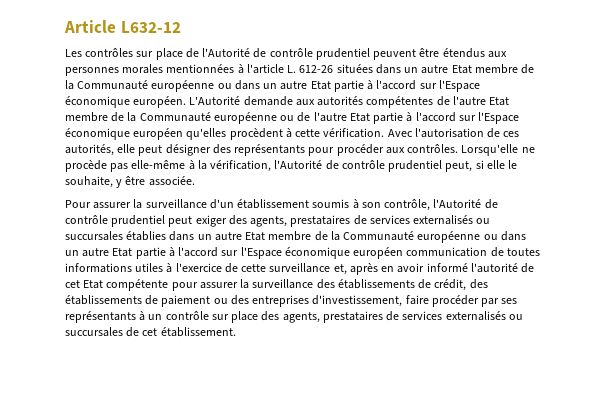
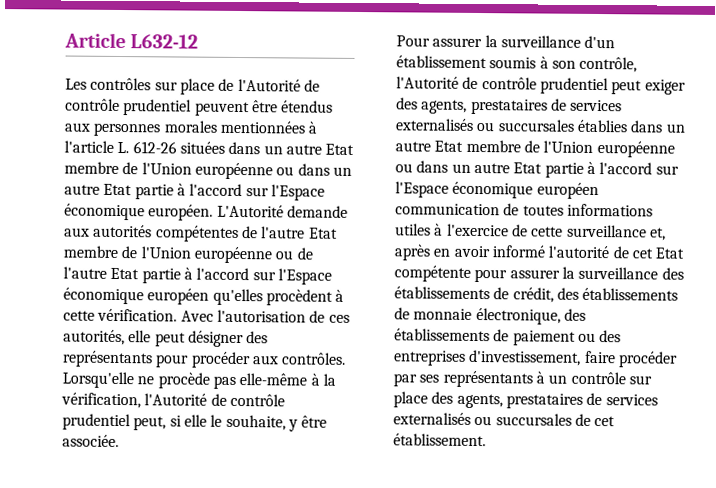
- Les contrôles sur place de l'Autorité de contrôle prudentiel peuvent être étendus aux personnes morales mentionnées à l'article L. 612-26 situées dans un autre Etat membre de la Communauté européenne ou dans un autre Etat partie à l'accord sur l'Espace économique européen.
+ Les contrôles sur place de l'Autorité de contrôle prudentiel peuvent être étendus aux personnes morales mentionnées à l'article L. 612-26 situées dans un autre Etat membre de l'Union européenne ou dans un autre Etat partie à l'accord sur l'Espace économique européen.
- L'Autorité demande aux autorités compétentes de l'autre Etat membre de la Communauté européenne ou de l'autre Etat partie à l'accord sur l'Espace économique européen qu'elles procèdent à cette vérification.
+ L'Autorité demande aux autorités compétentes de l'autre Etat membre de l'Union européenne ou de l'autre Etat partie à l'accord sur l'Espace économique européen qu'elles procèdent à cette vérification.
- Pour assurer la surveillance d'un établissement soumis à son contrôle, l'Autorité de contrôle prudentiel peut exiger des agents, prestataires de services externalisés ou succursales établies dans un autre Etat membre de la Communauté européenne ou dans un autre Etat partie à l'accord sur l'Espace économique européen communication de toutes informations utiles à l'exercice de cette surveillance et, après en avoir informé l'autorité de cet Etat compétente pour assurer la surveillance des établissements de crédit, des établissements de paiement ou des entreprises d'investissement, faire procéder par ses représentants à un contrôle sur place des agents, prestataires de services externalisés ou succursales de cet établissement.
+ Pour assurer la surveillance d'un établissement soumis à son contrôle, l'Autorité de contrôle prudentiel peut exiger des agents, prestataires de services externalisés ou succursales établies dans un autre Etat membre de l'Union européenne ou dans un autre Etat partie à l'accord sur l'Espace économique européen communication de toutes informations utiles à l'exercice de cette surveillance et, après en avoir informé l'autorité de cet Etat compétente pour assurer la surveillance des établissements de crédit, des établissements de monnaie électronique, des établissements de paiement ou des entreprises d'investissement, faire procéder par ses représentants à un contrôle sur place des agents, prestataires de services externalisés ou succursales de cet établissement.

